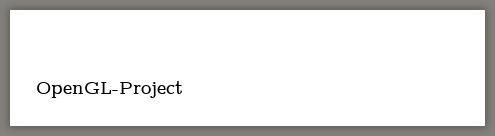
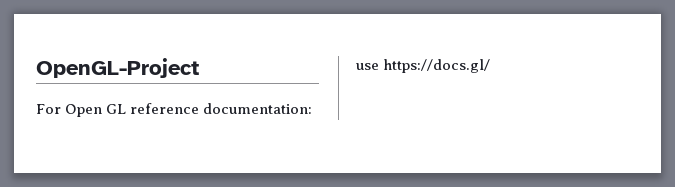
+ For Open GL reference documentation: use https://docs.gl/

